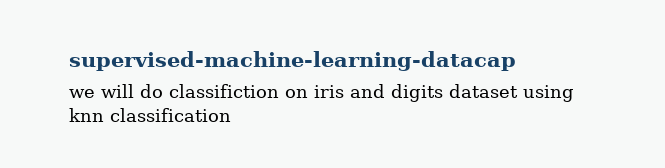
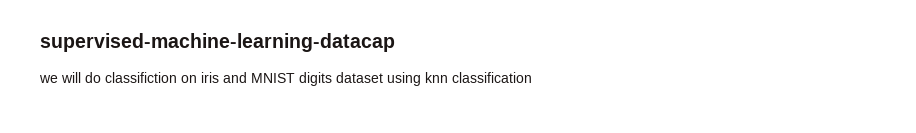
- we will do classifiction on iris and digits dataset using knn classification
+ we will do classifiction on iris and MNIST digits dataset using knn classification

